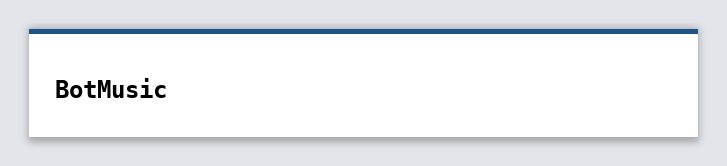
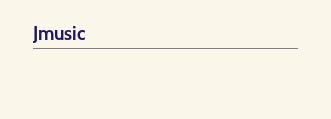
- BotMusic
+ Jmusic

